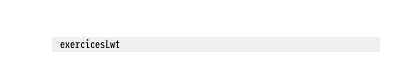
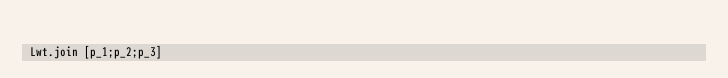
- exercicesLwt
+ Lwt.join [p_1;p_2;p_3]

